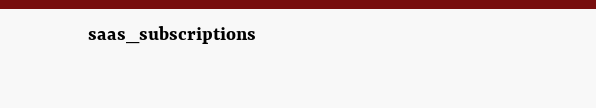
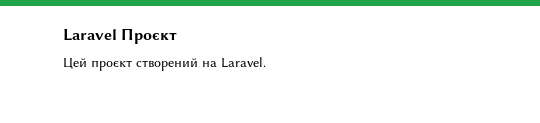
- saas_subscriptions
+ Laravel Проєкт
+ Цей проєкт створений на Laravel.

